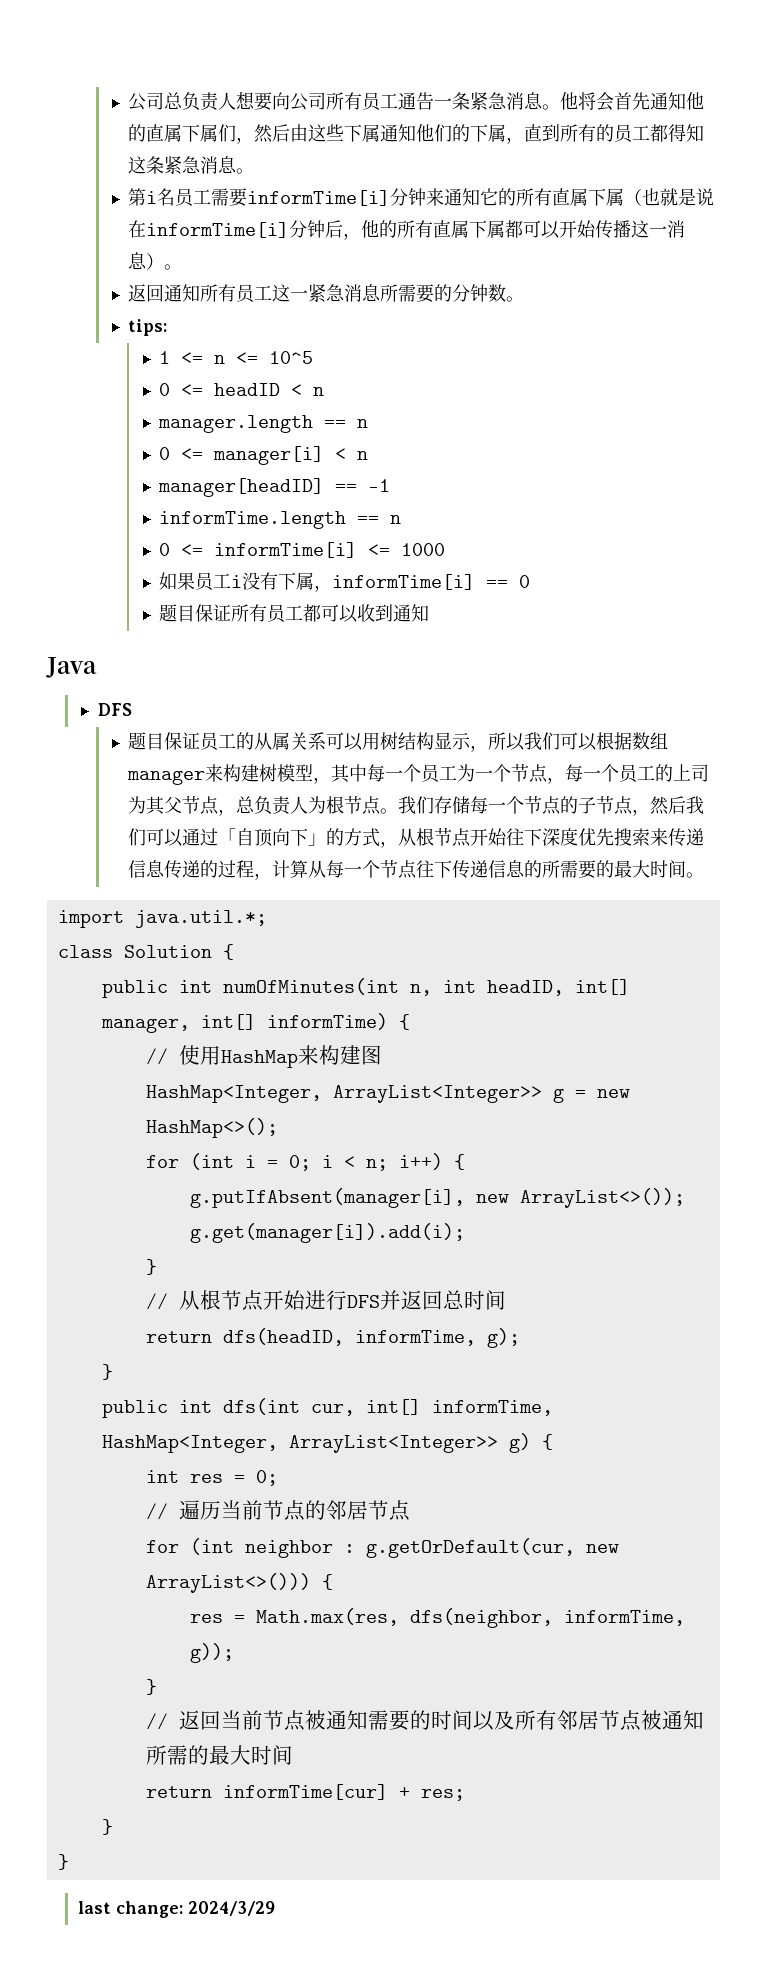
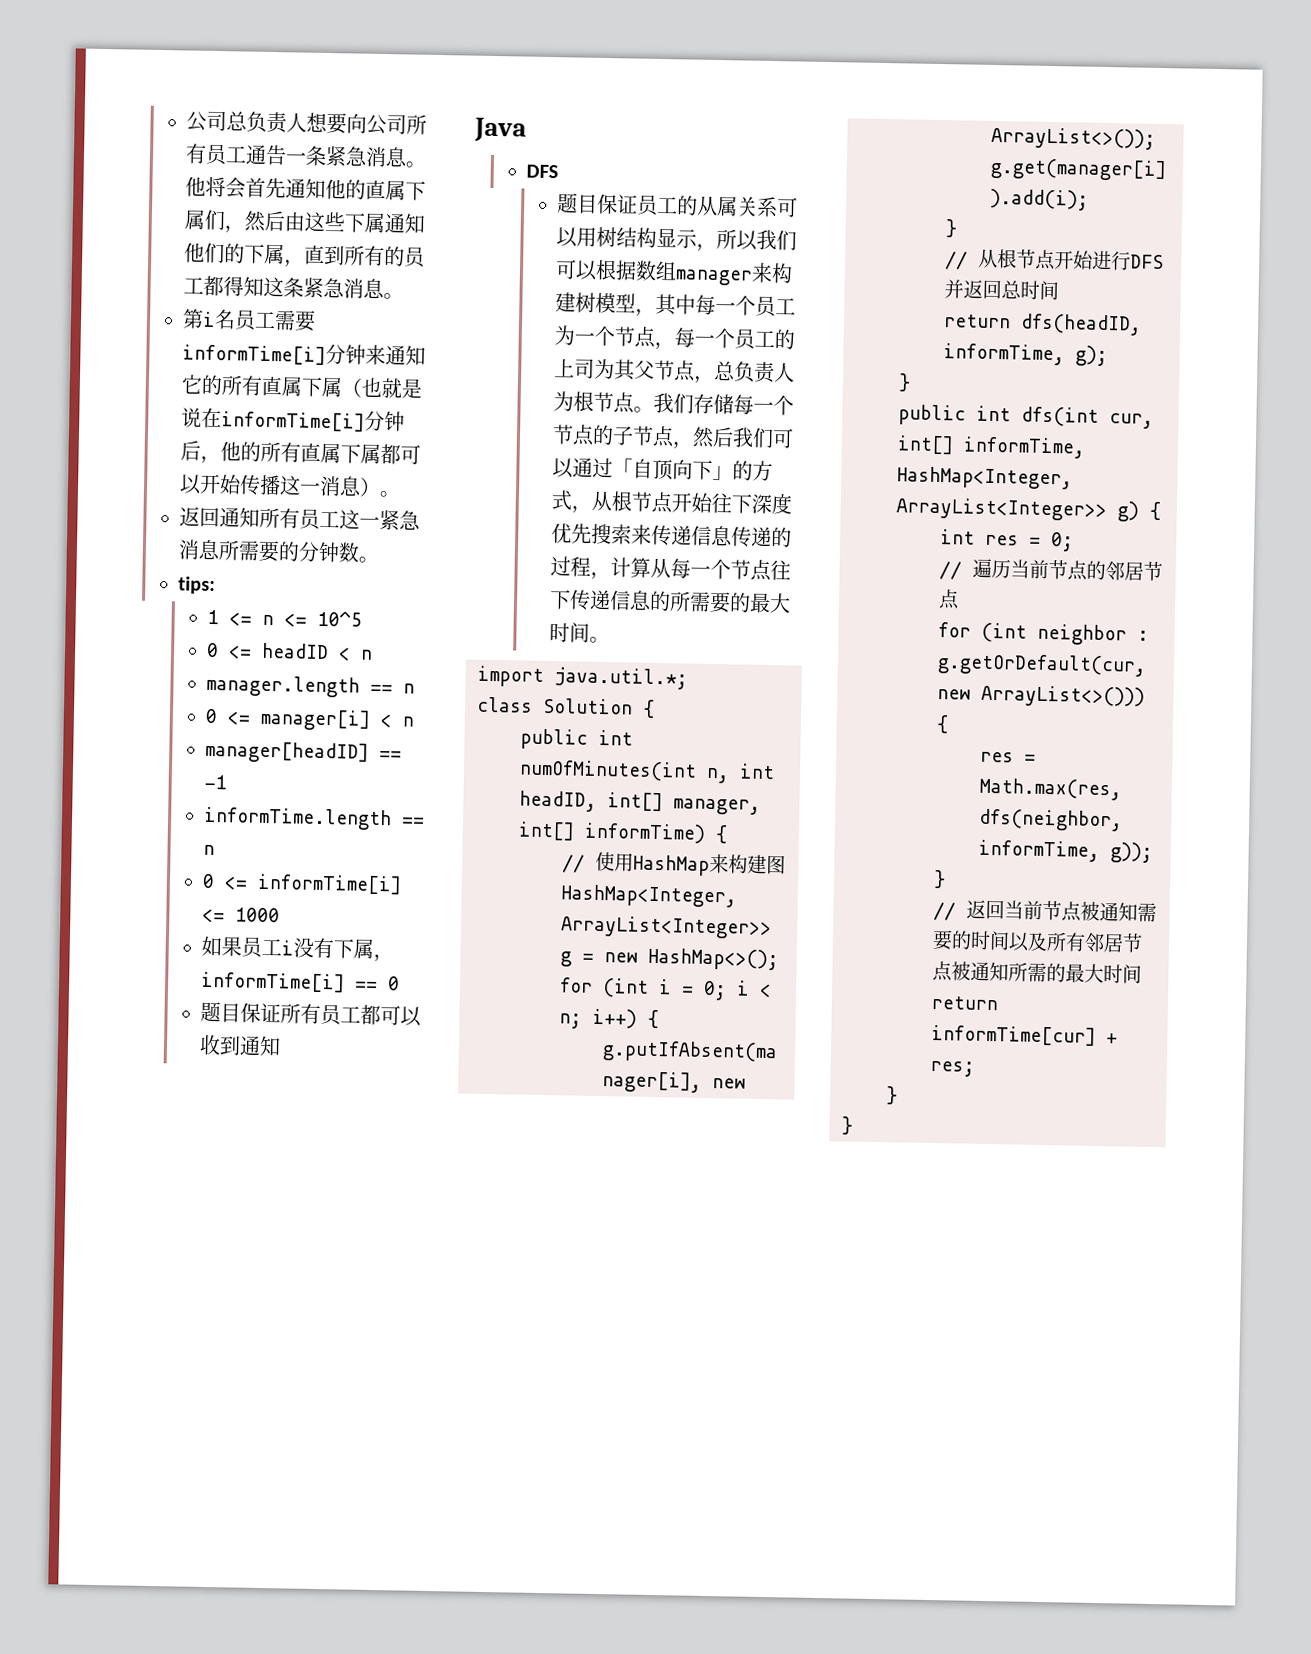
- last change: 2024/3/29

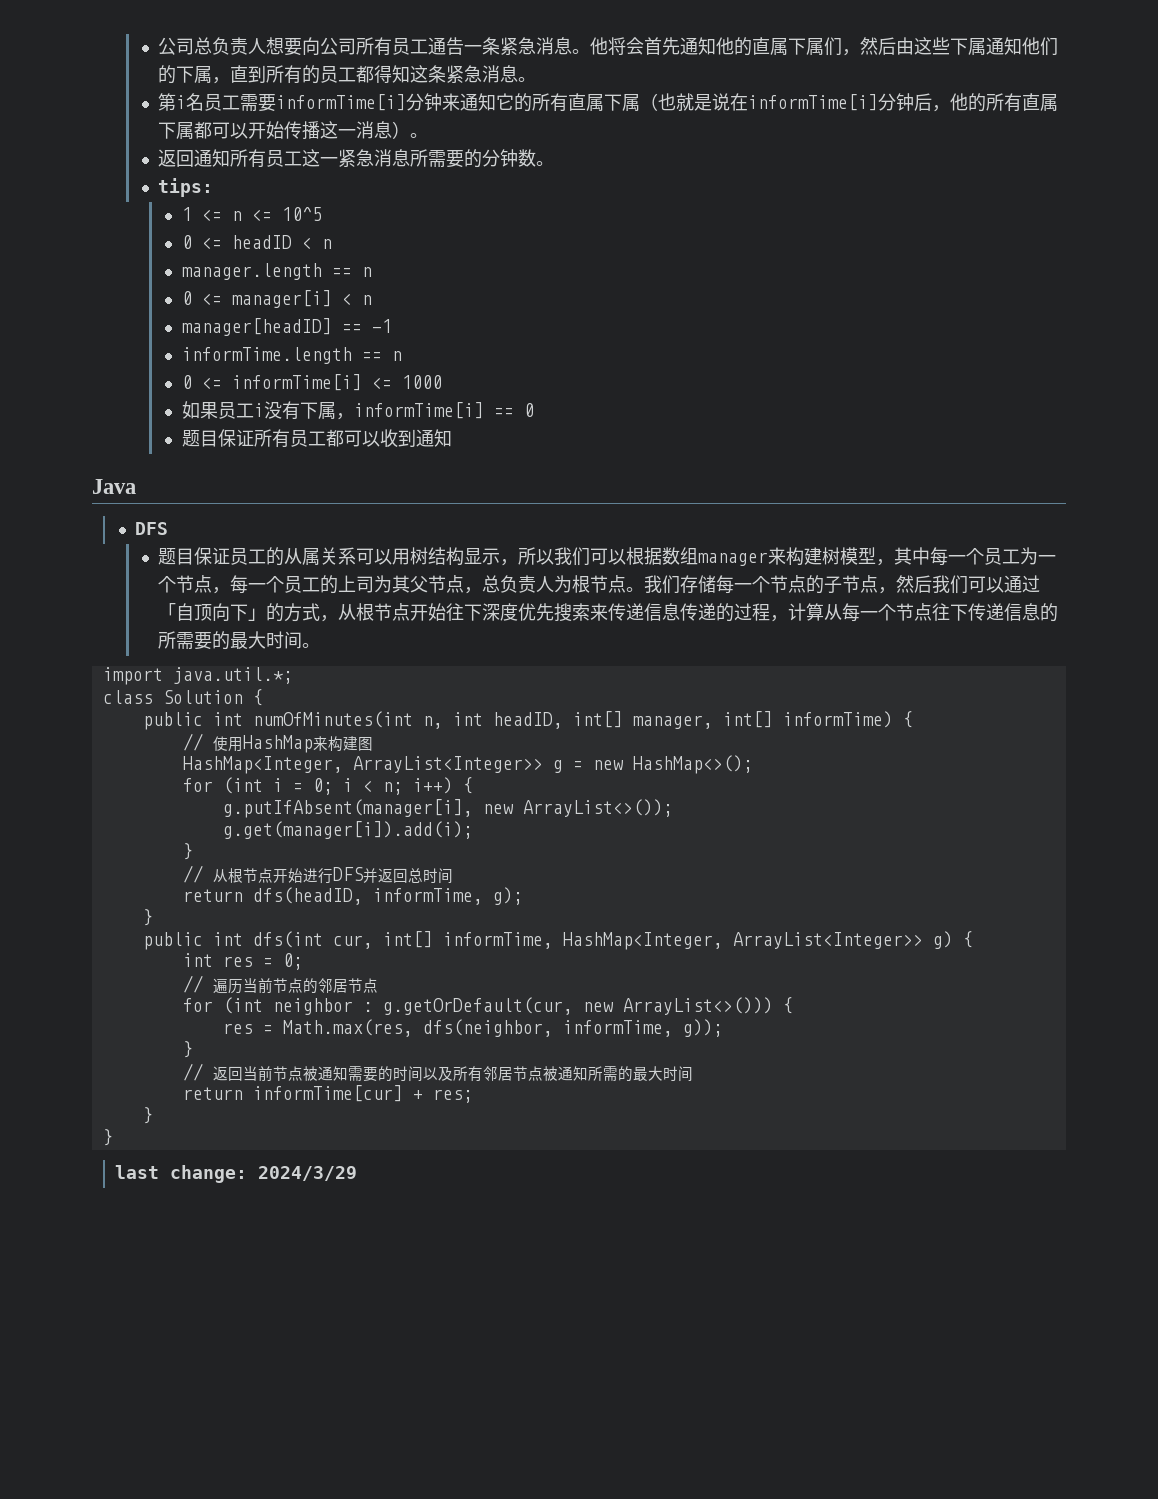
+ last change: 2024/3/29

